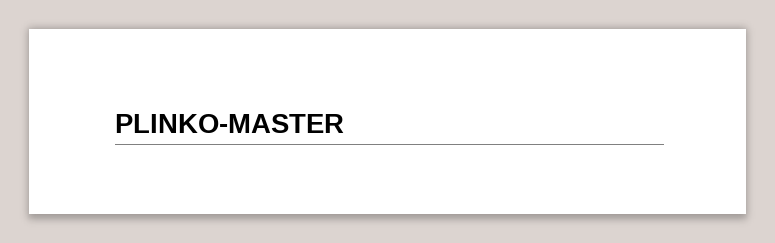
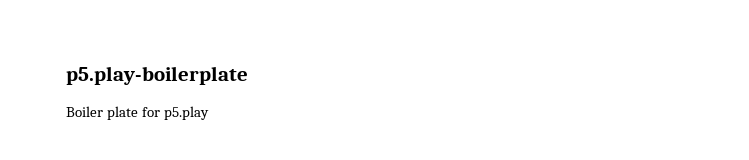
- PLINKO-MASTER
+ p5.play-boilerplate
+ Boiler plate for p5.play

